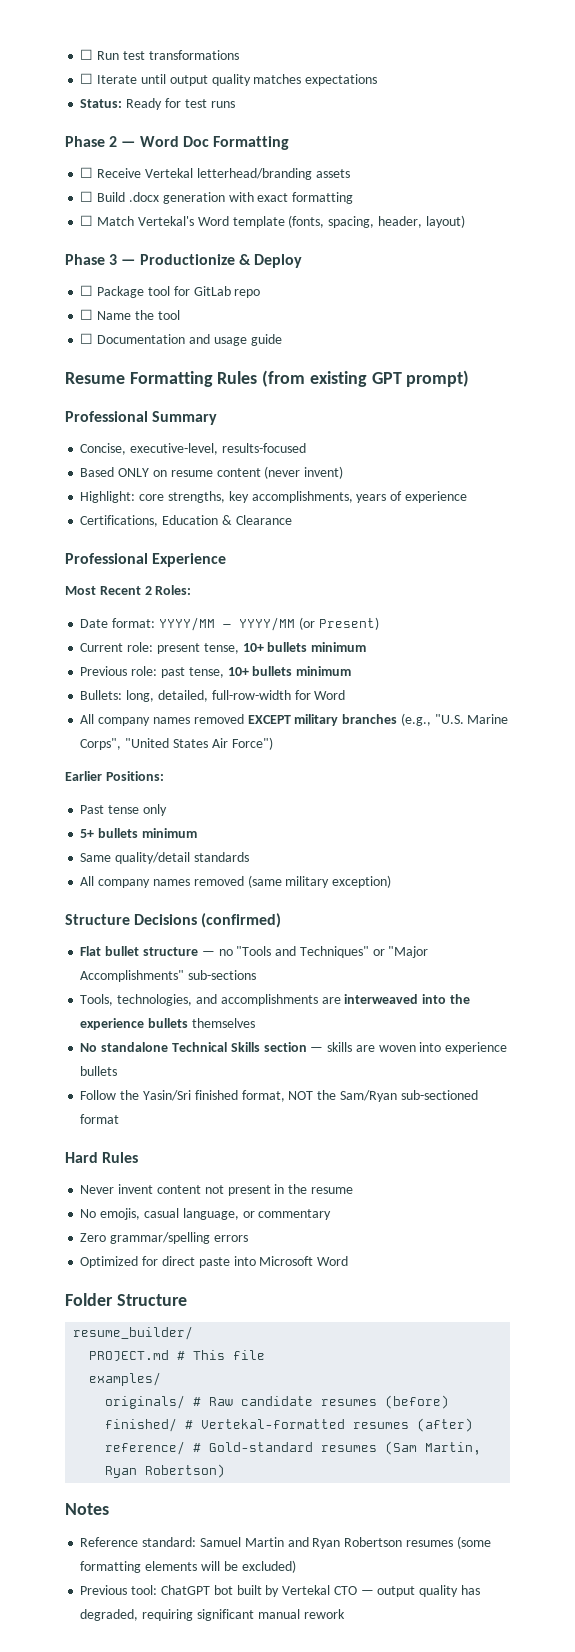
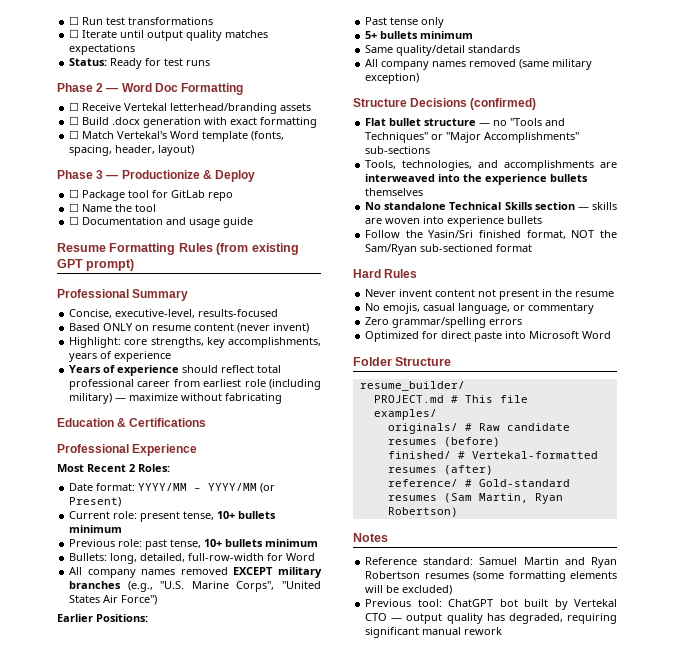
- Certifications, Education & Clearance
+ Years of experience should reflect total professional career from earliest role (including military) — maximize without fabricating
+ Education & Certifications

